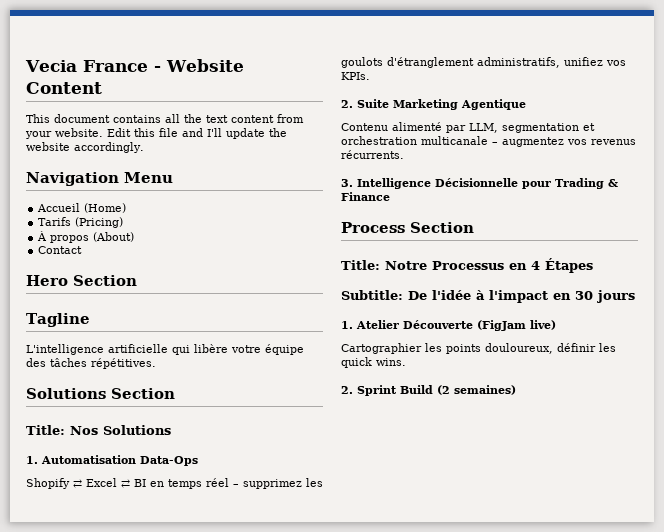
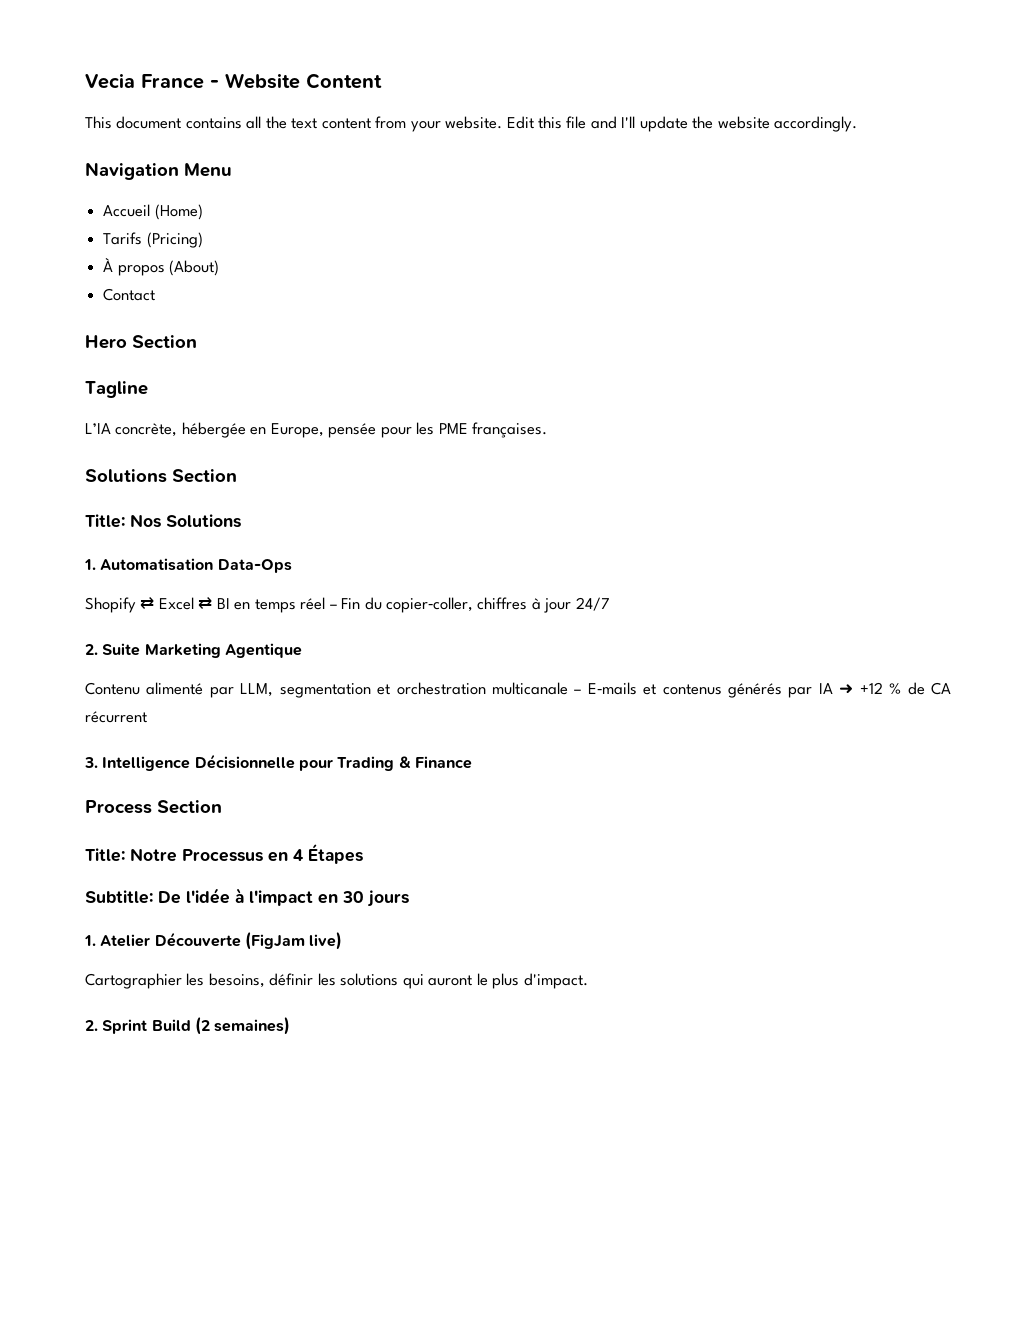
- L'intelligence artificielle qui libère votre équipe des tâches répétitives.
+ L’IA concrète, hébergée en Europe, pensée pour les PME françaises.
- Shopify ⇄ Excel ⇄ BI en temps réel – supprimez les goulots d'étranglement administratifs, unifiez vos KPIs.
+ Shopify ⇄ Excel ⇄ BI en temps réel – Fin du copier‑coller, chiffres à jour 24/7
- Contenu alimenté par LLM, segmentation et orchestration multicanale – augmentez vos revenus récurrents.
+ Contenu alimenté par LLM, segmentation et orchestration multicanale – E‑mails et contenus générés par IA ➜ +12 % de CA récurrent
- Cartographier les points douloureux, définir les quick wins.
+ Cartographier les besoins, définir les solutions qui auront le plus d'impact.

